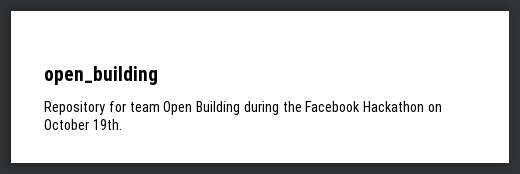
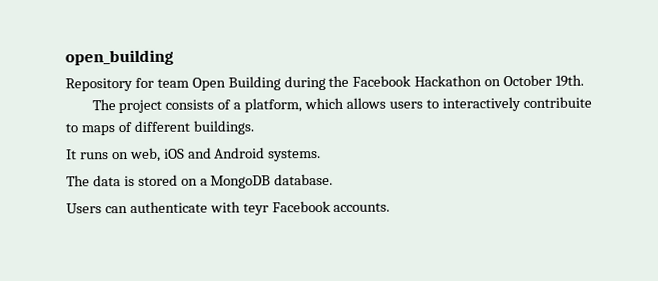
+ The project consists of a platform, which allows users to interactively contribuite to maps of different buildings.
+ It runs on web, iOS and Android systems.
+ The data is stored on a MongoDB database.
+ Users can authenticate with teyr Facebook accounts.

